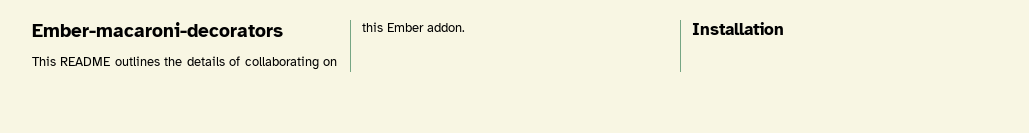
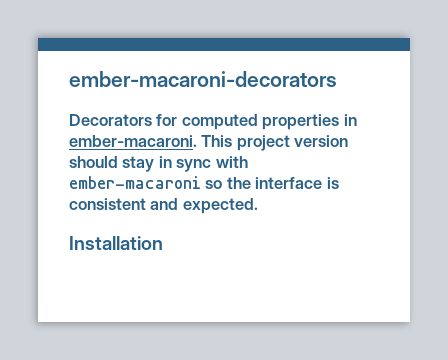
- Ember-macaroni-decorators
- This README outlines the details of collaborating on this Ember addon.
+ ember-macaroni-decorators
+ Decorators for computed properties in ember-macaroni. This project version should stay in sync with ember-macaroni so the interface is consistent and expected.

